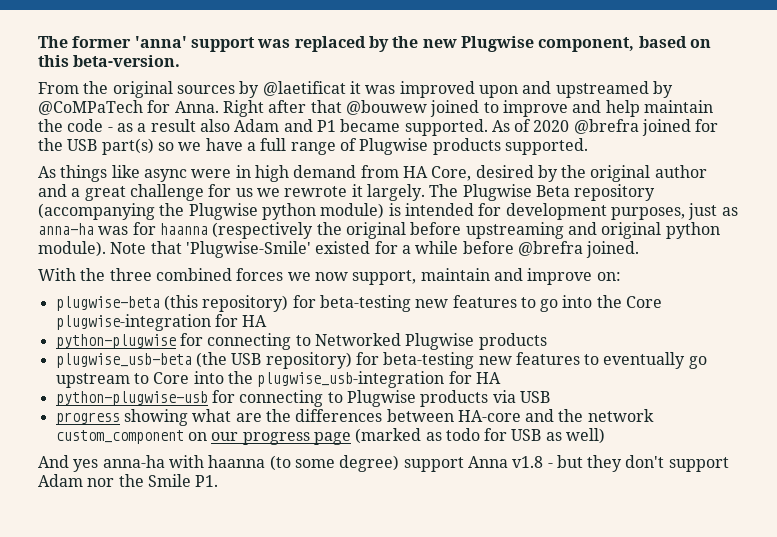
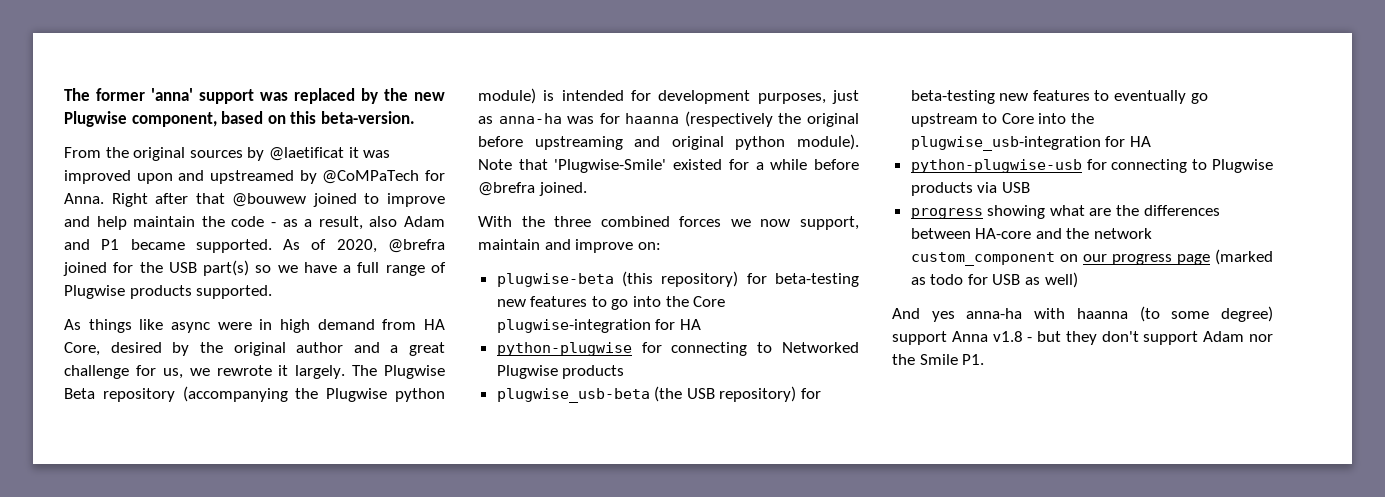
- Right after that @bouwew joined to improve and help maintain the code - as a result also Adam and P1 became supported.
+ Right after that @bouwew joined to improve and help maintain the code - as a result, also Adam and P1 became supported.
- As of 2020 @brefra joined for the USB part(s) so we have a full range of Plugwise products supported.
+ As of 2020, @brefra joined for the USB part(s) so we have a full range of Plugwise products supported.
- As things like async were in high demand from HA Core, desired by the original author and a great challenge for us we rewrote it largely.
+ As things like async were in high demand from HA Core, desired by the original author and a great challenge for us, we rewrote it largely.

